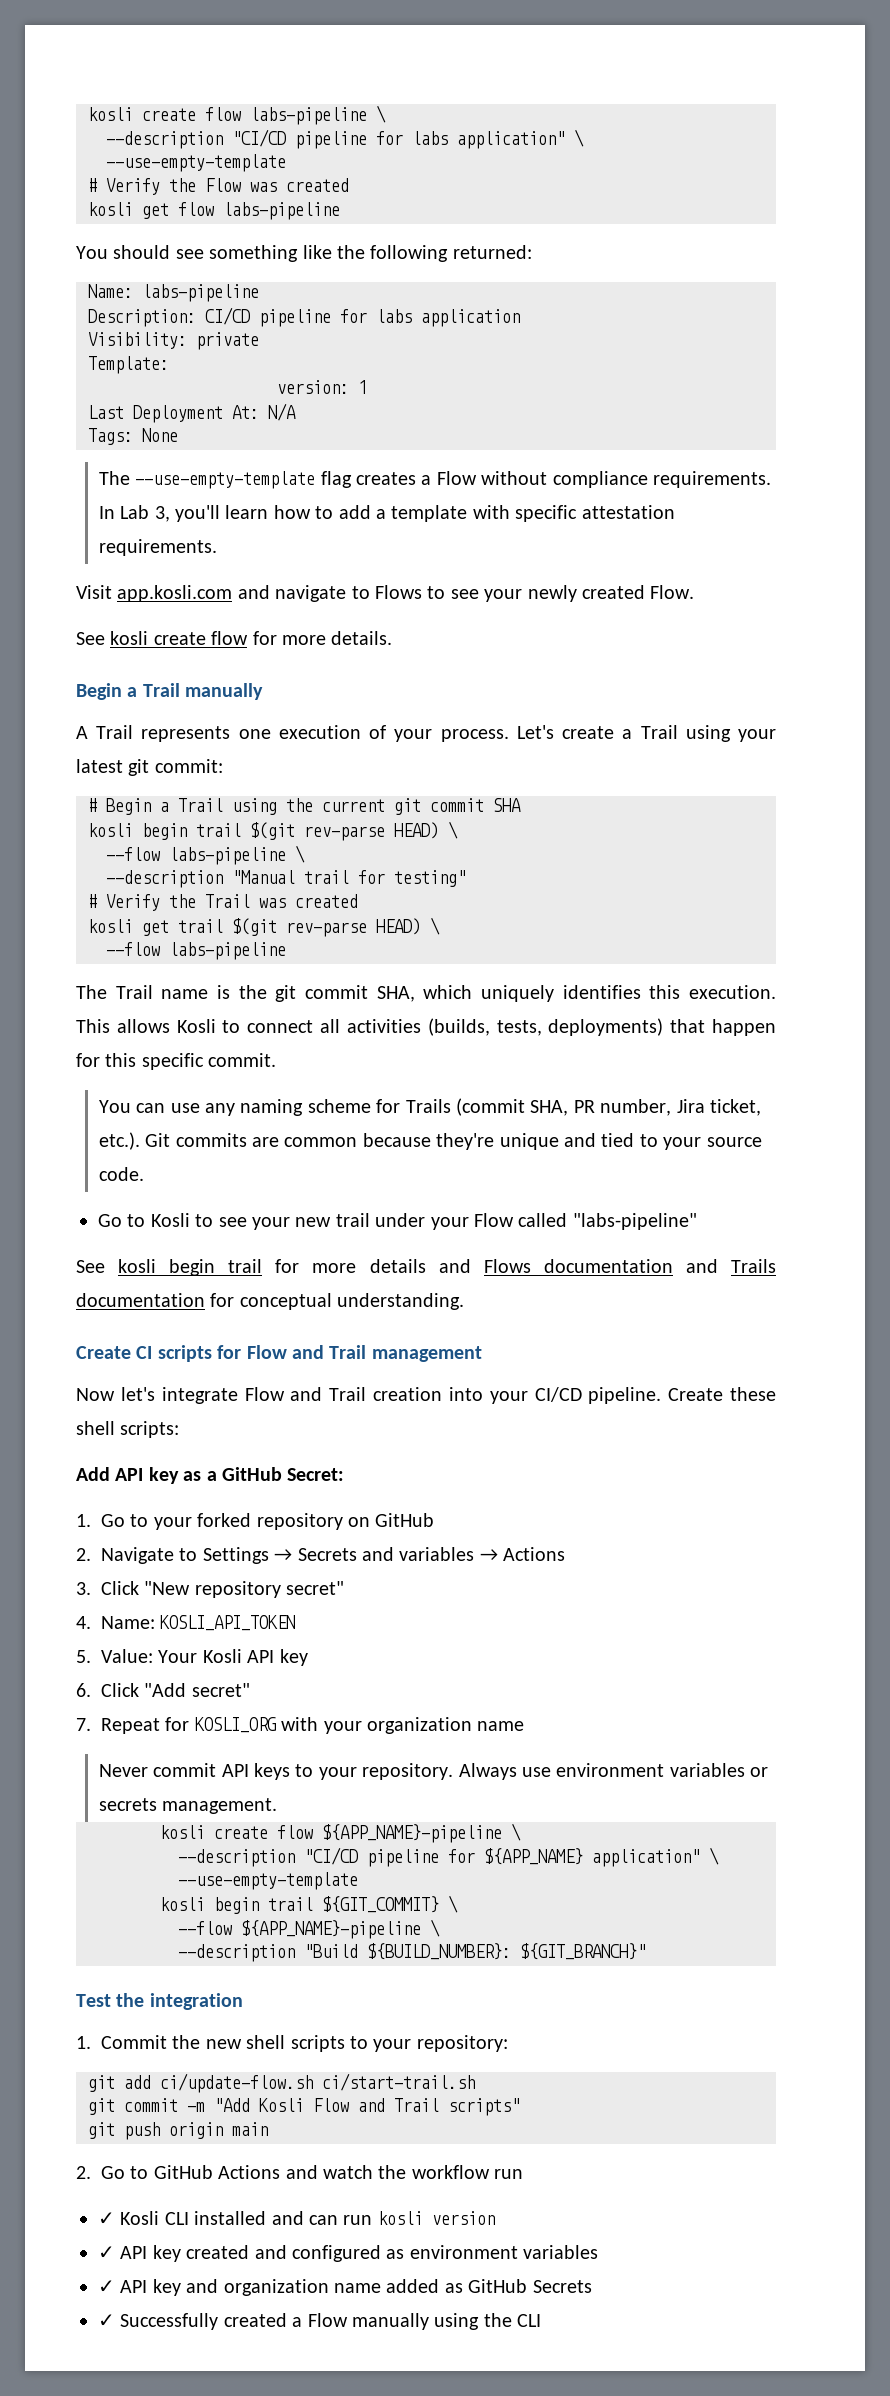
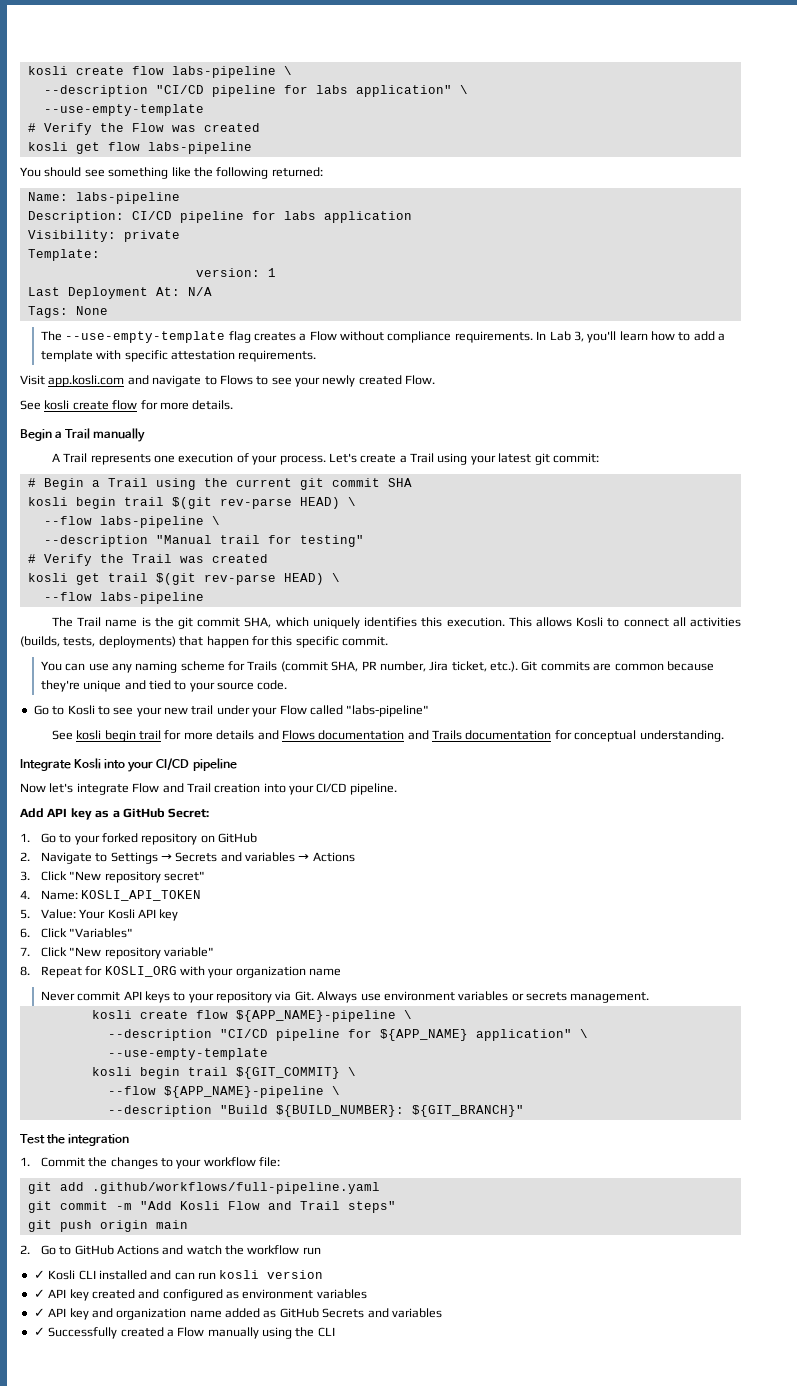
- Create CI scripts for Flow and Trail management
+ Integrate Kosli into your CI/CD pipeline
- Create these shell scripts:
- 6. Click "Add secret"
- 7. Repeat for KOSLI_ORG with your organization name
+ 6. Click "Variables"
+ 7. Click "New repository variable"
+ 8. Repeat for KOSLI_ORG with your organization name
- Never commit API keys to your repository. Always use environment variables or secrets management.
+ Never commit API keys to your repository via Git. Always use environment variables or secrets management.
- 1. Commit the new shell scripts to your repository:
+ 1. Commit the changes to your workflow file:
- git add ci/update-flow.sh ci/start-trail.sh
+ git add .github/workflows/full-pipeline.yaml
- git commit -m "Add Kosli Flow and Trail scripts"
+ git commit -m "Add Kosli Flow and Trail steps"
- ✓ API key and organization name added as GitHub Secrets
+ ✓ API key and organization name added as GitHub Secrets and variables

